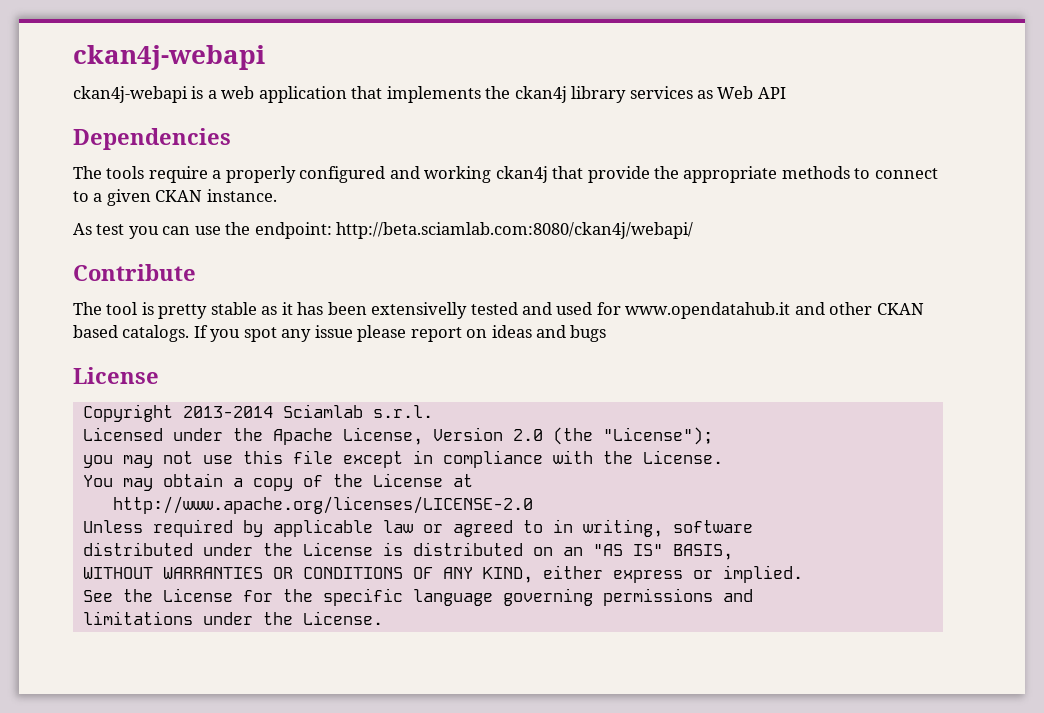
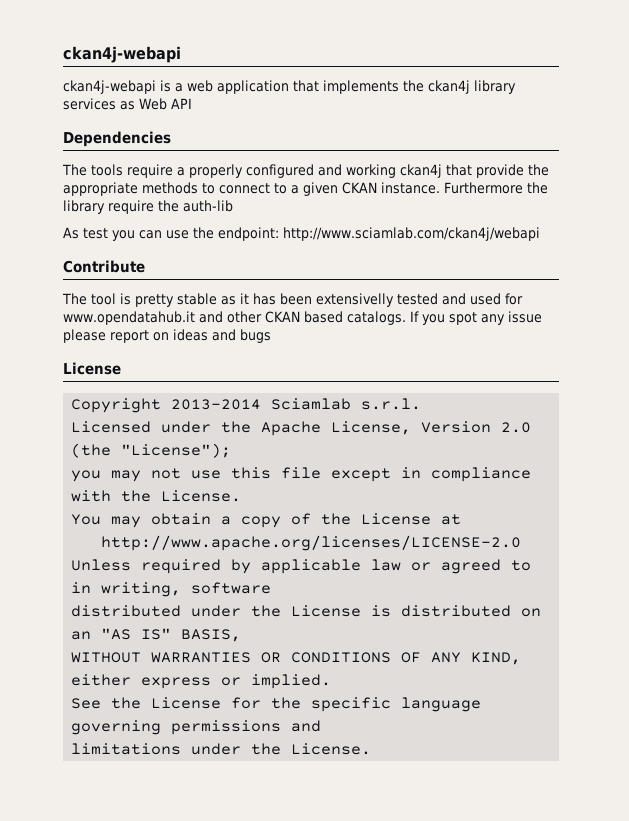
+ Furthermore the library require the auth-lib
- As test you can use the endpoint: http://beta.sciamlab.com:8080/ckan4j/webapi/
+ As test you can use the endpoint: http://www.sciamlab.com/ckan4j/webapi

